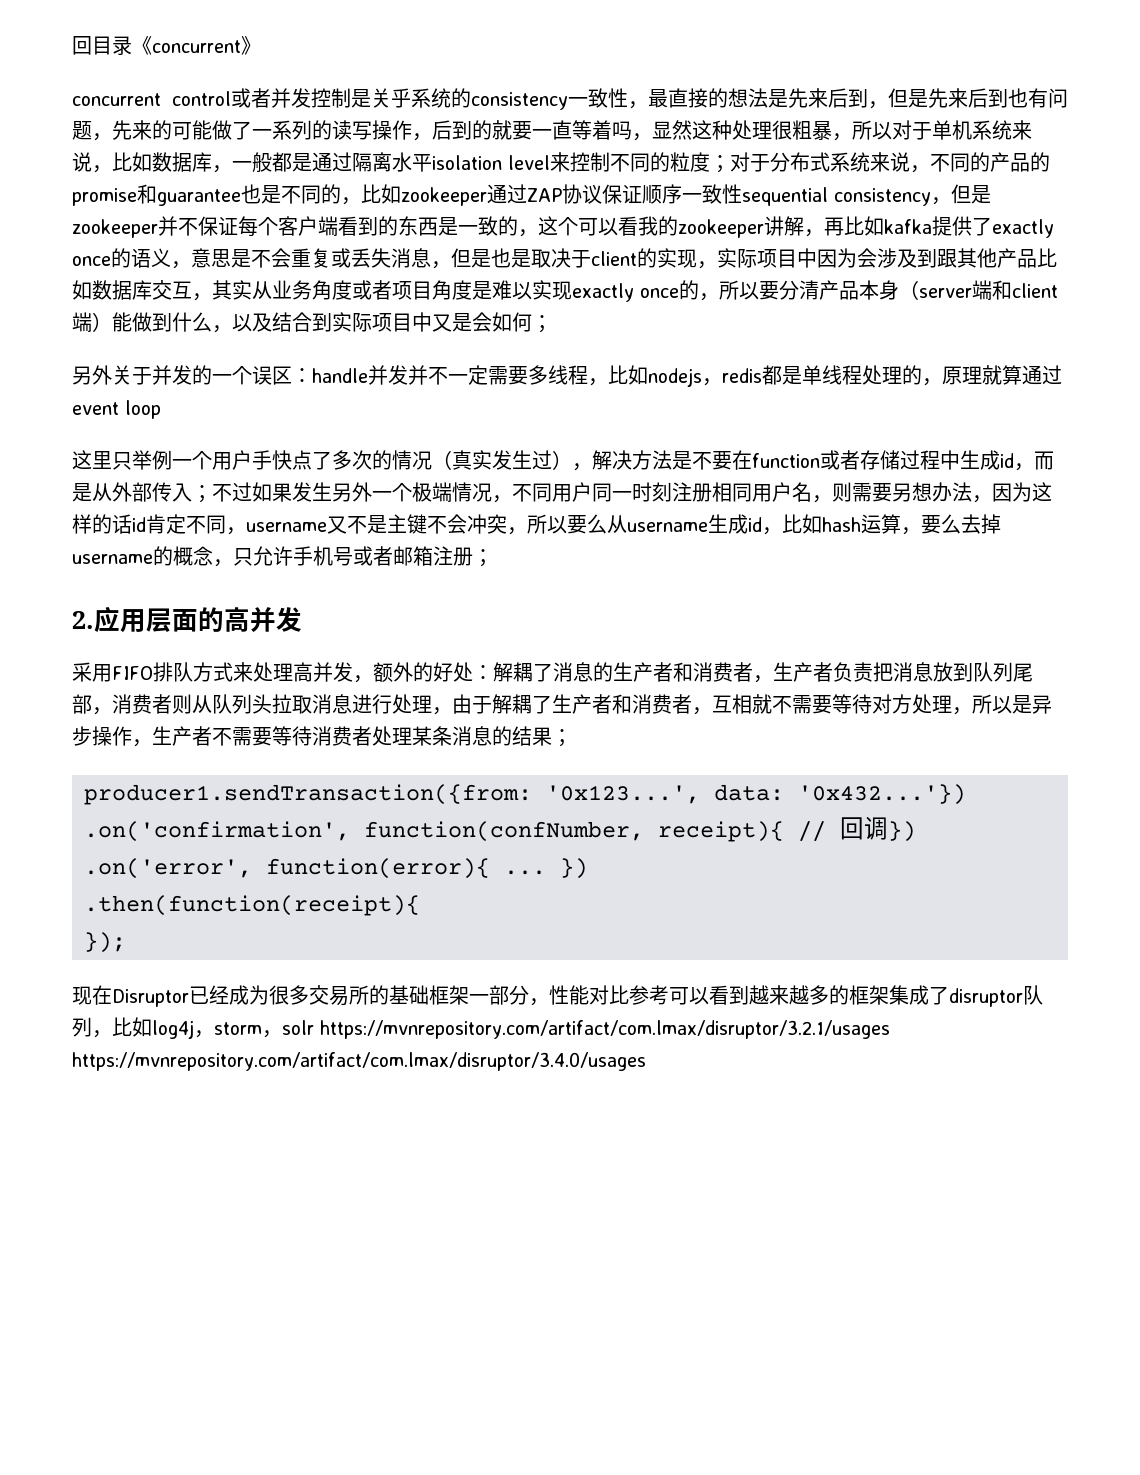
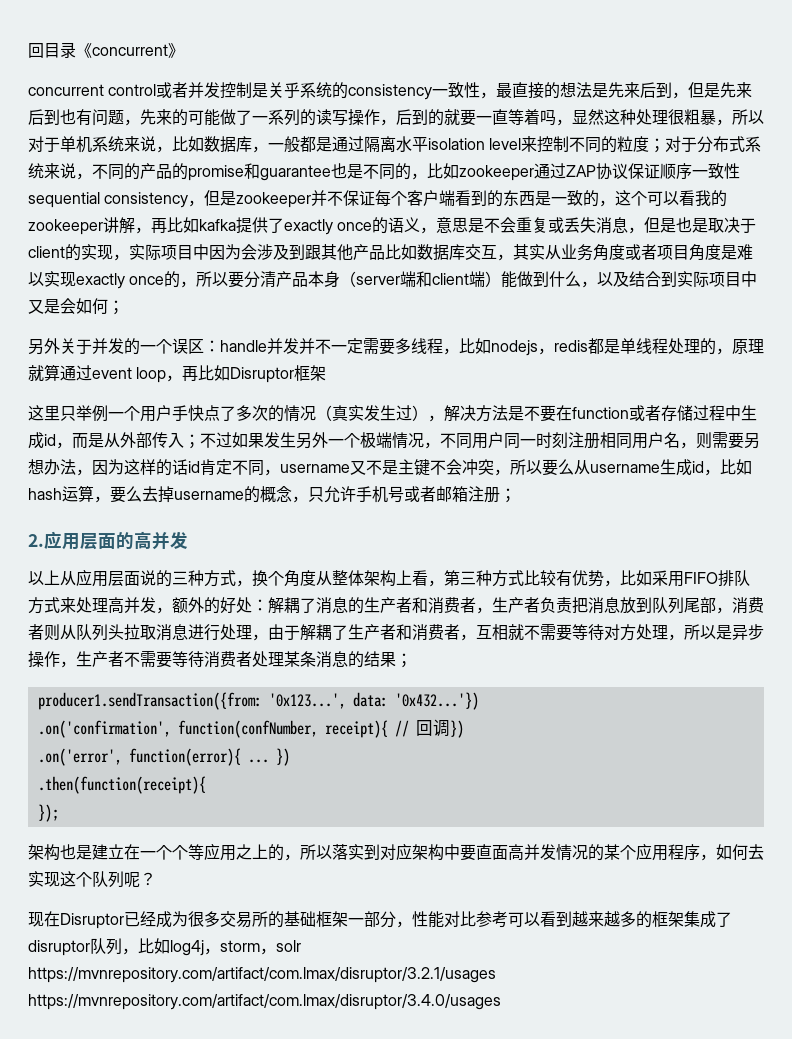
- 另外关于并发的一个误区：handle并发并不一定需要多线程，比如nodejs，redis都是单线程处理的，原理就算通过event loop
+ 另外关于并发的一个误区：handle并发并不一定需要多线程，比如nodejs，redis都是单线程处理的，原理就算通过event loop，再比如Disruptor框架
- 采用FIFO排队方式来处理高并发，额外的好处：
+ 以上从应用层面说的三种方式，换个角度从整体架构上看，第三种方式比较有优势，比如采用FIFO排队方式来处理高并发，额外的好处：
+ 架构也是建立在一个个等应用之上的，所以落实到对应架构中要直面高并发情况的某个应用程序，如何去实现这个队列呢？

